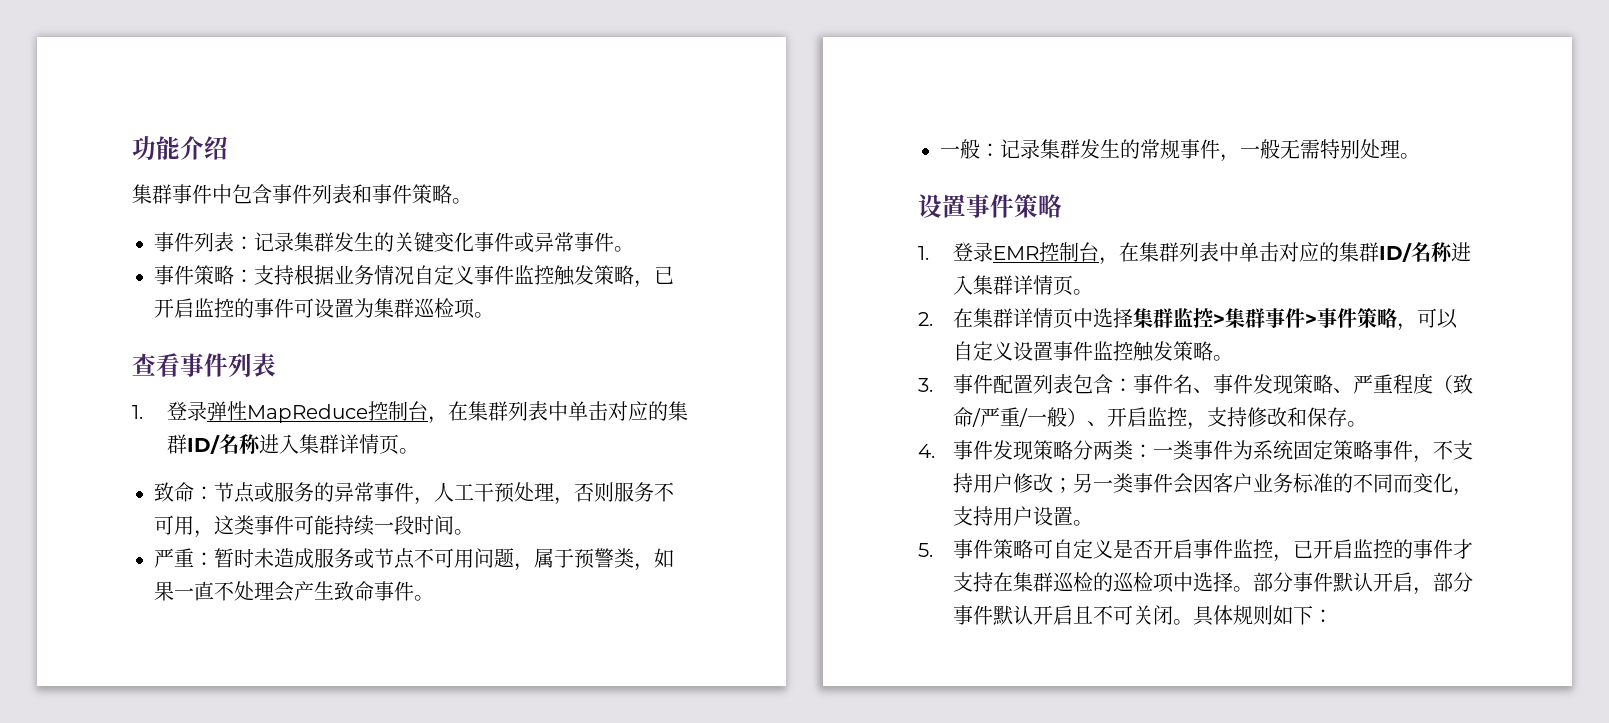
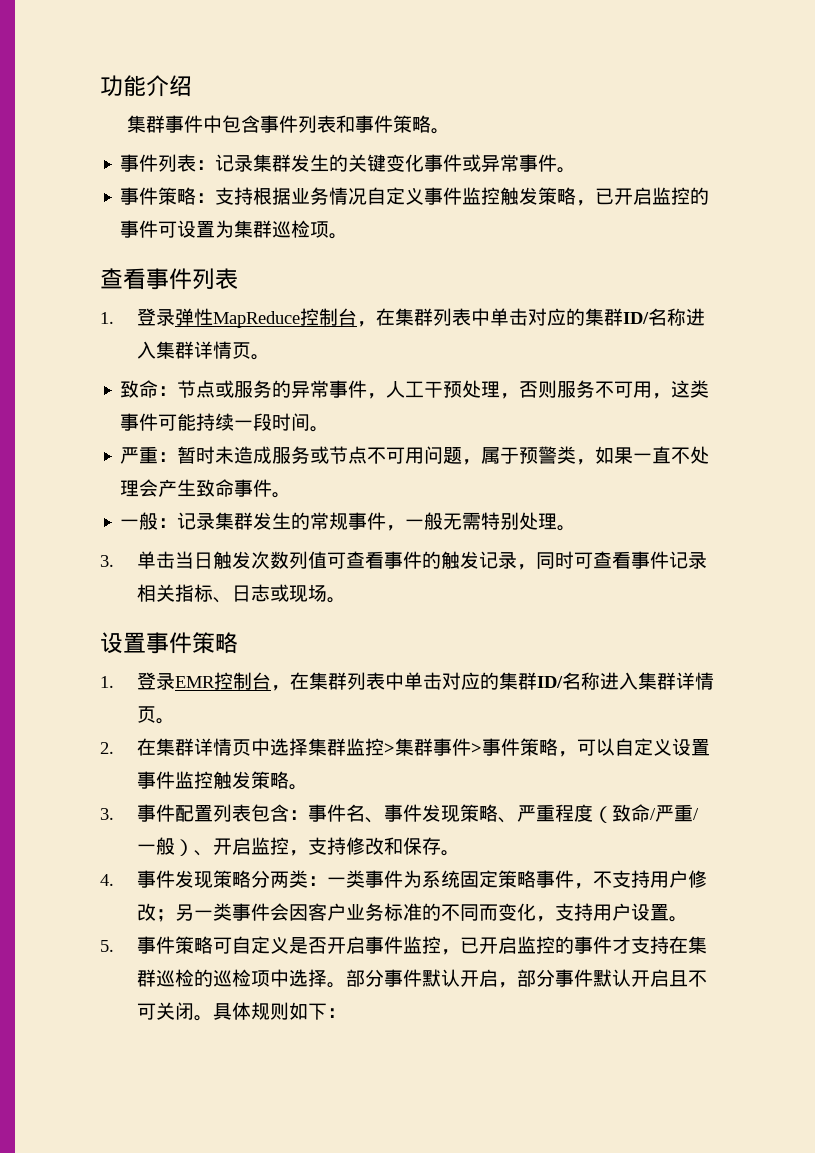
+ 3.单击当日触发次数列值可查看事件的触发记录，同时可查看事件记录相关指标、日志或现场。

